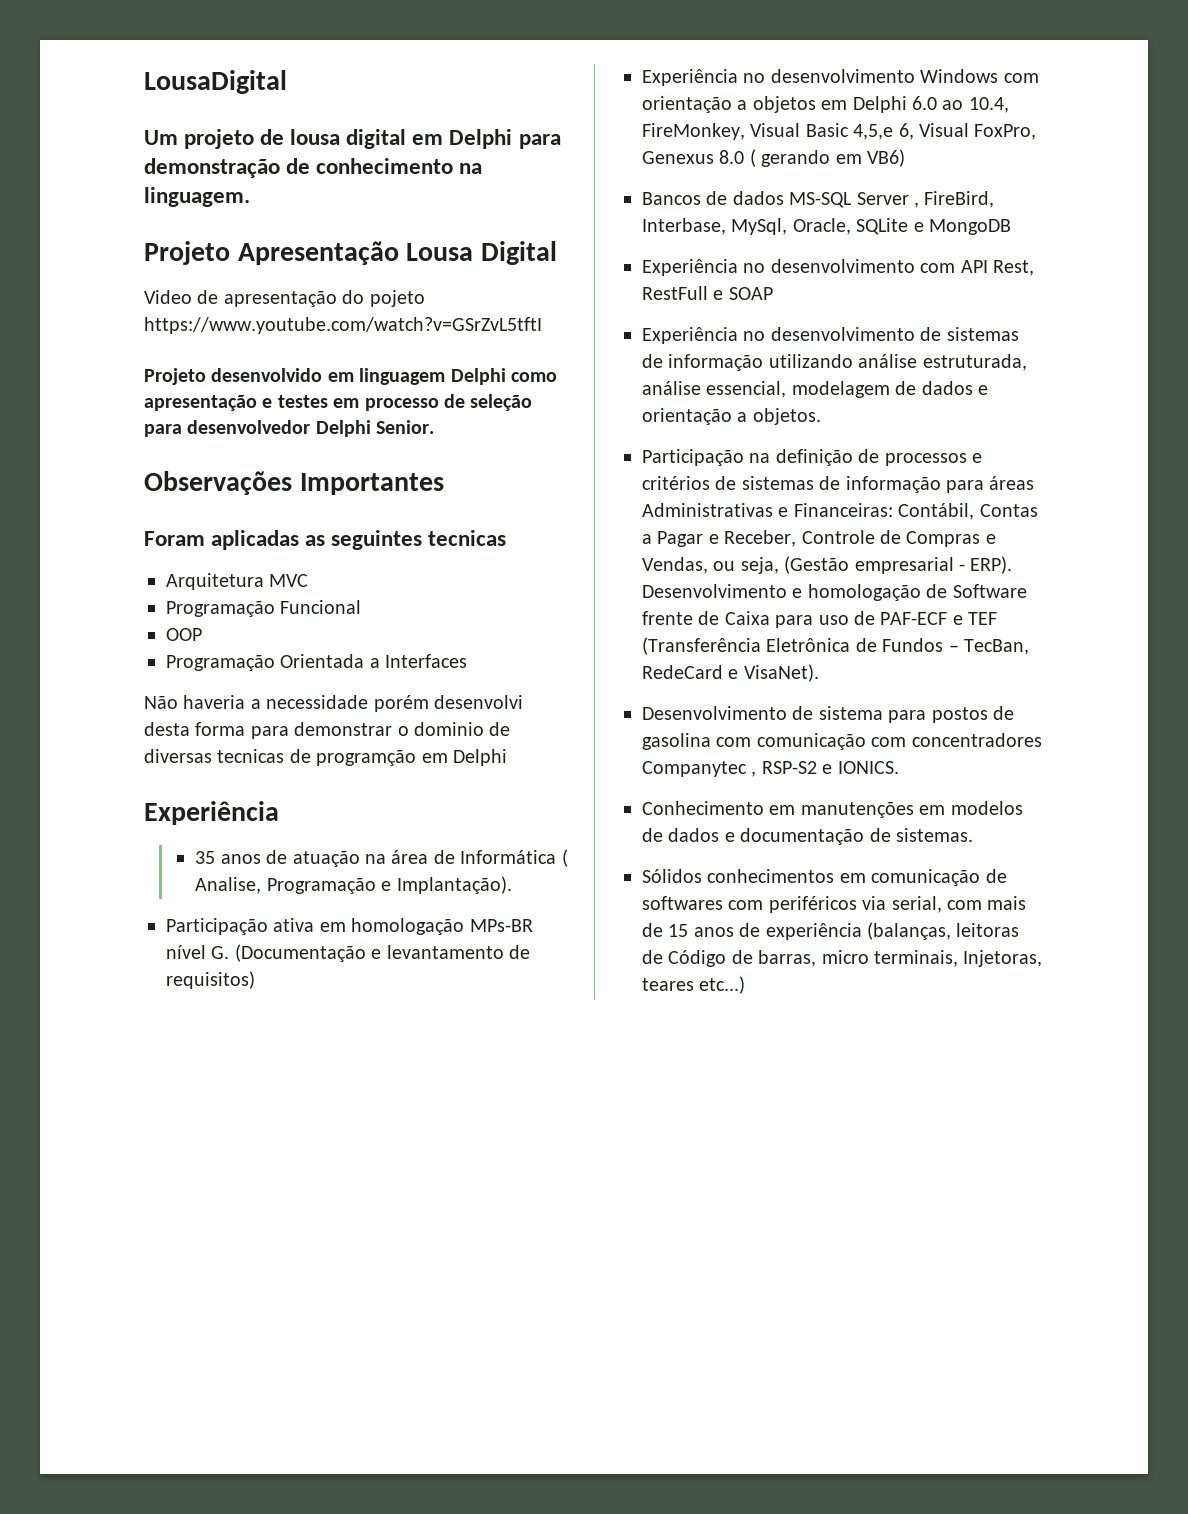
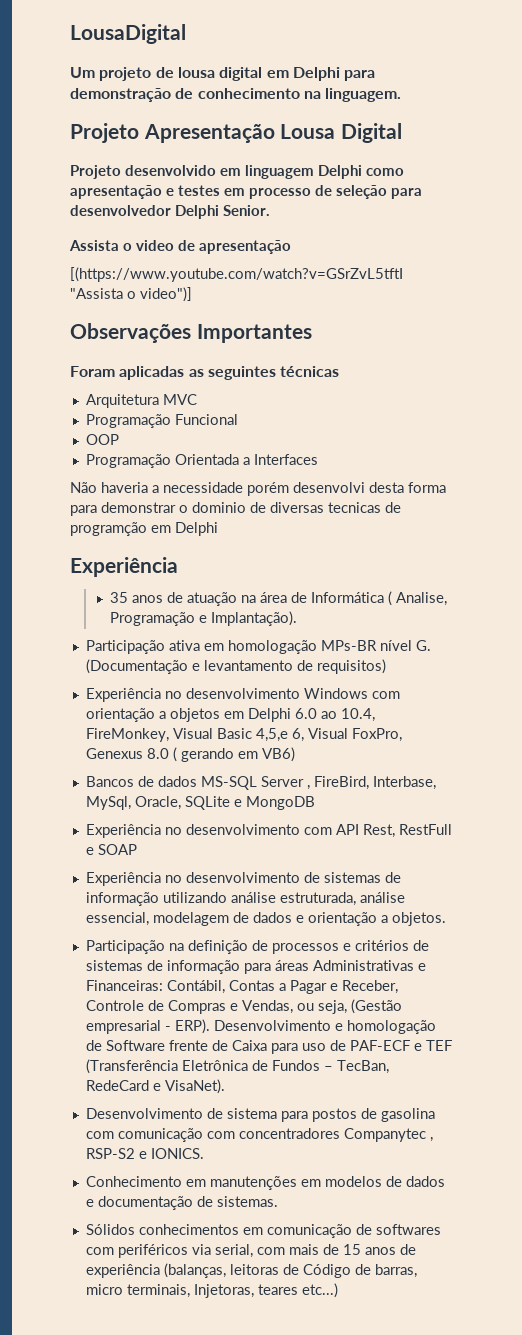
- Video de apresentação do pojeto https://www.youtube.com/watch?v=GSrZvL5tftI
+ Assista o video de apresentação
+ [(https://www.youtube.com/watch?v=GSrZvL5tftI "Assista o video")]
- Foram aplicadas as seguintes tecnicas
+ Foram aplicadas as seguintes técnicas

